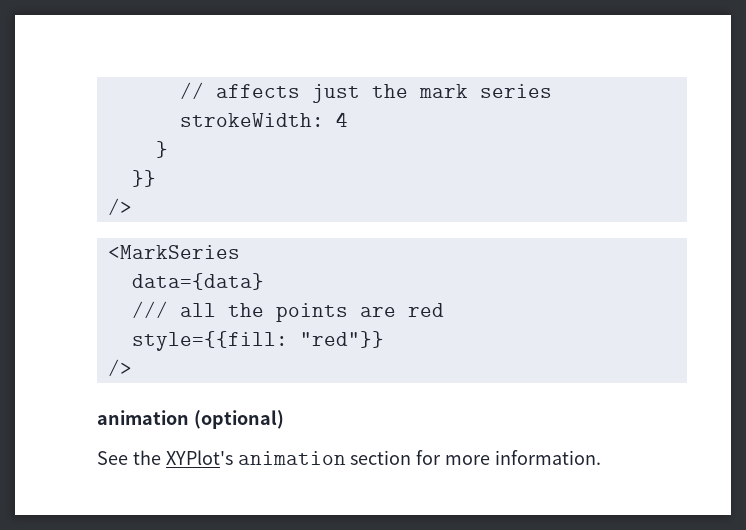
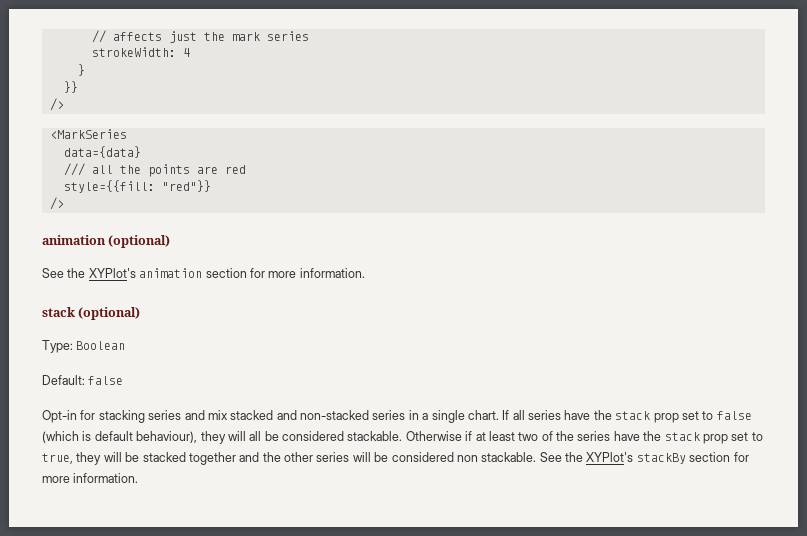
+ stack (optional)
+ Type: Boolean
+ Default: false
+ Opt-in for stacking series and mix stacked and non-stacked series in a single chart. If all series have the stack prop set to false (which is default behaviour), they will all be considered stackable. Otherwise if at least two of the series have the stack prop set to true, they will be stacked together and the other series will be considered non stackable. See the XYPlot's stackBy section for more information.

